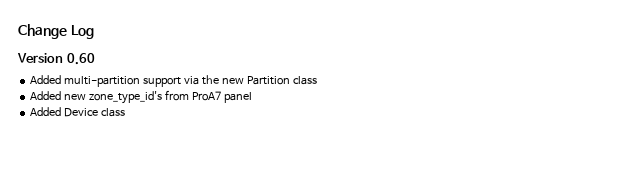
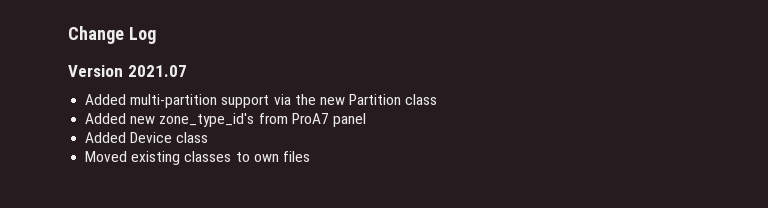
- Version 0.60
+ Version 2021.07
+ Moved existing classes to own files

